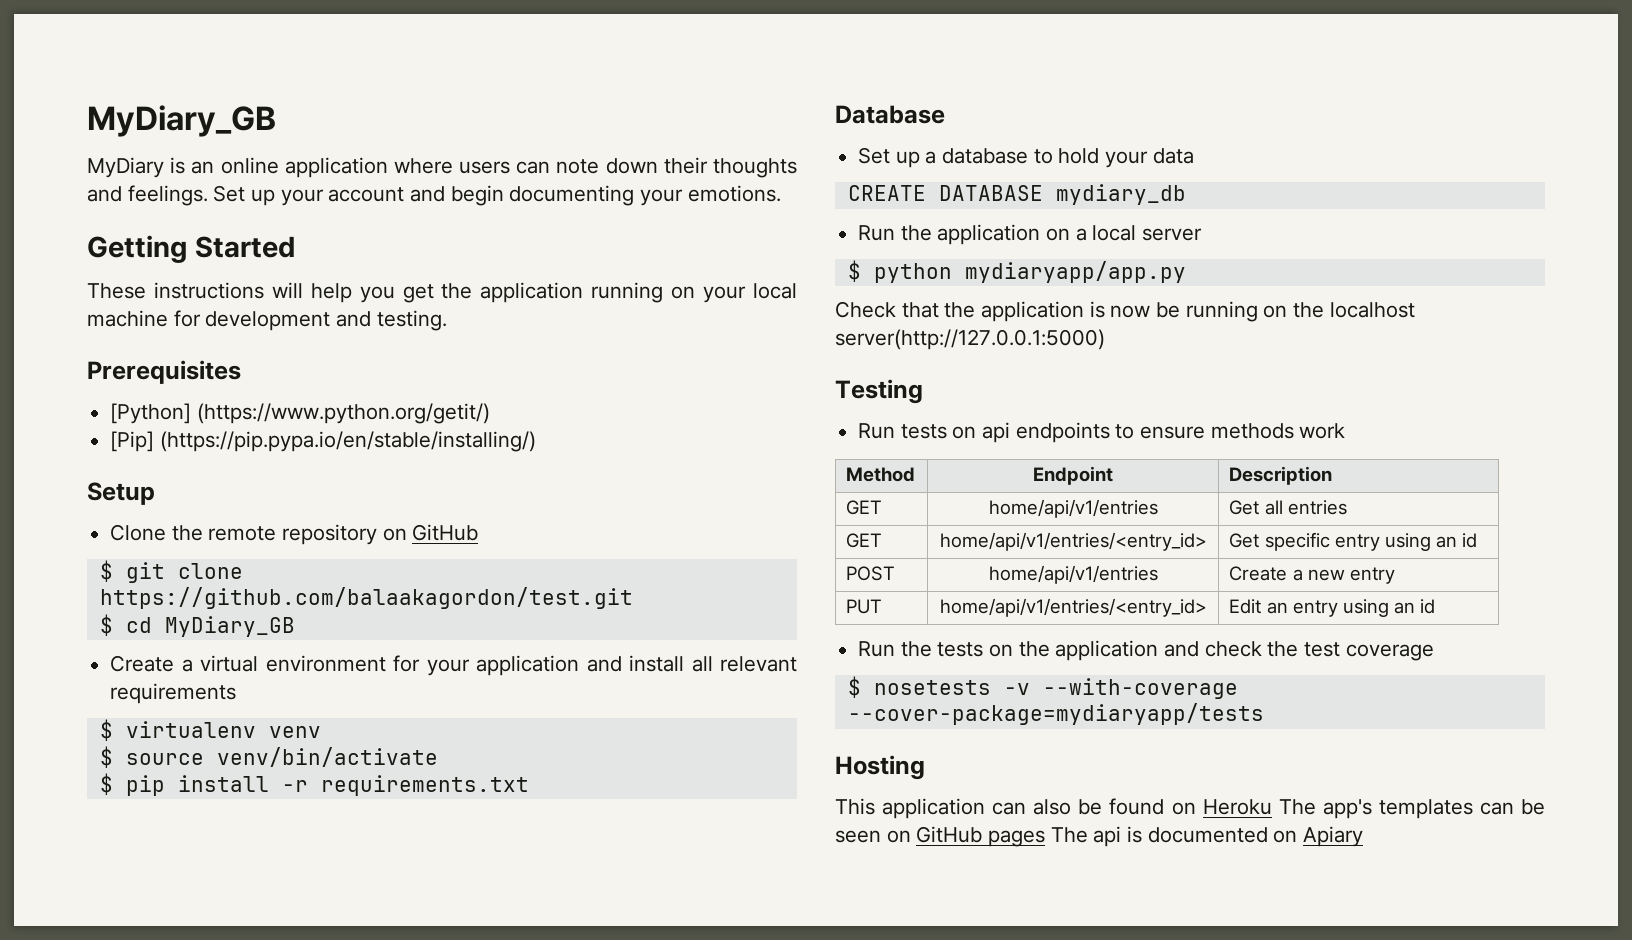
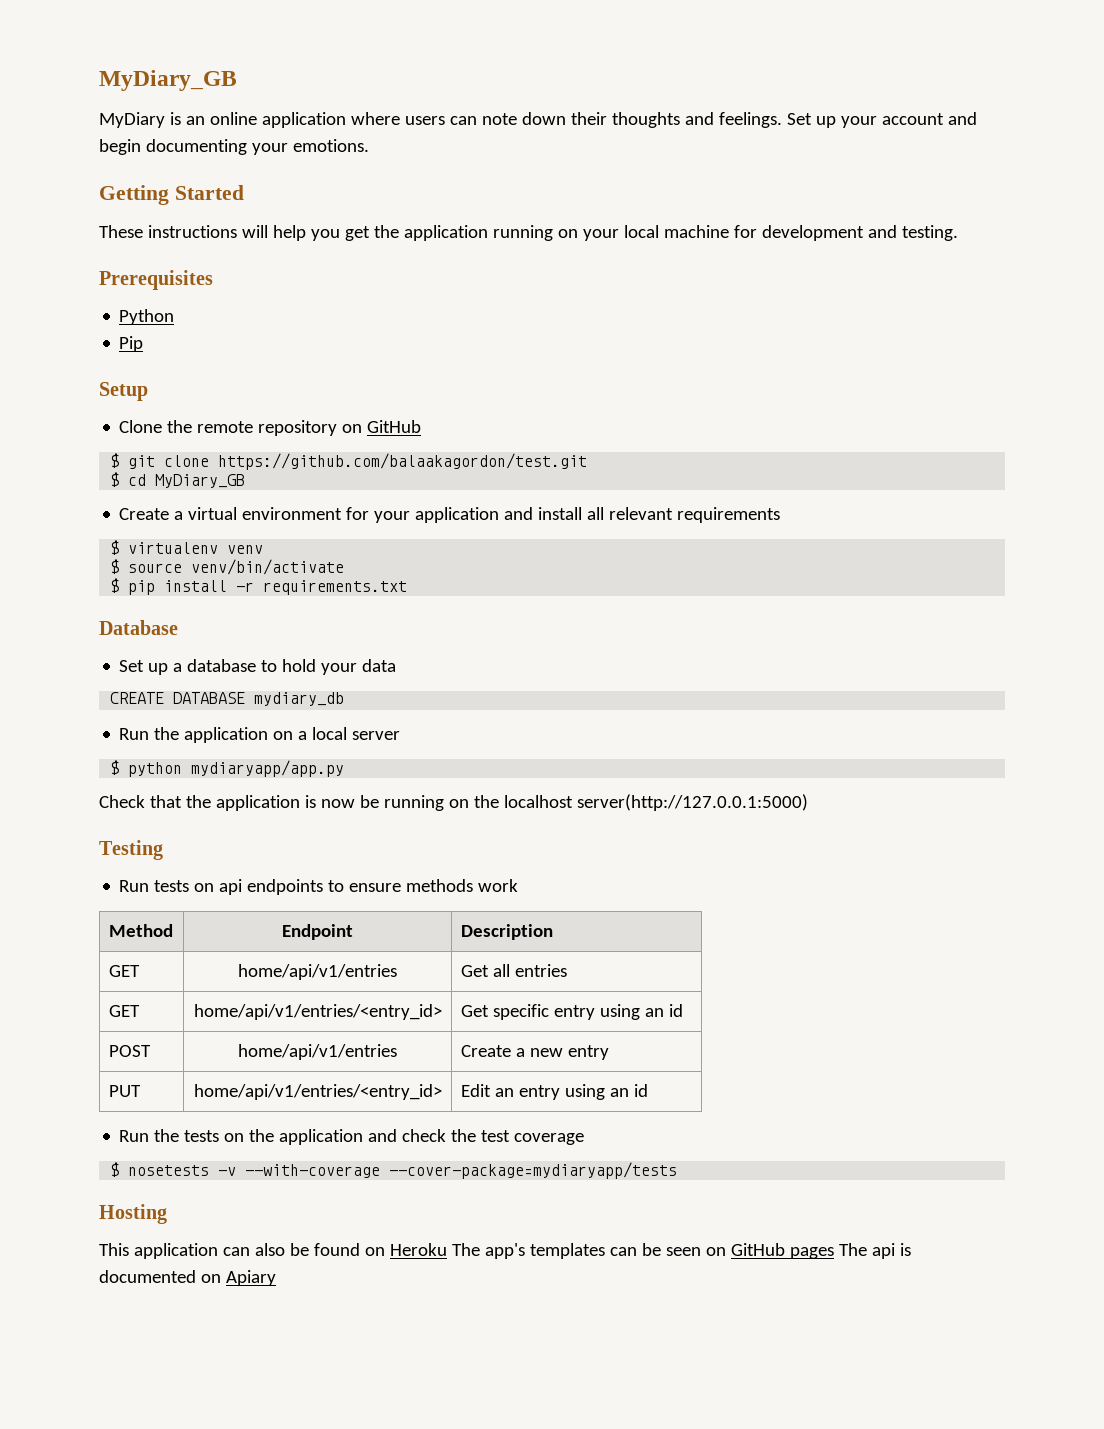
- [Python] (https://www.python.org/getit/)
- [Pip] (https://pip.pypa.io/en/stable/installing/)
+ Python
+ Pip

